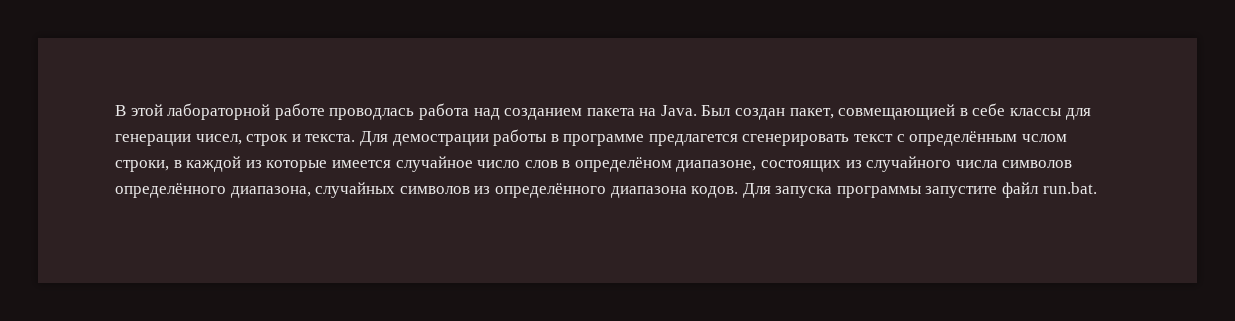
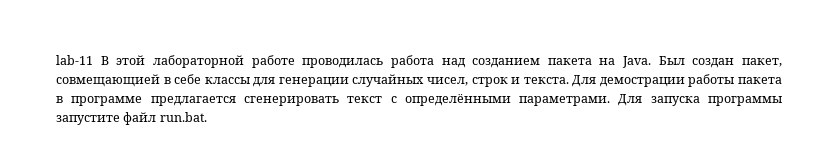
- В этой лабораторной работе проводлась работа над созданием пакета на Java.
+ lab-11 В этой лабораторной работе проводилась работа над созданием пакета на Java.
- Был создан пакет, совмещающией в себе классы для генерации чисел, строк и текста.
+ Был создан пакет, совмещающией в себе классы для генерации случайных чисел, строк и текста.
- Для демострации работы в программе предлагется сгенерировать текст с определённым чслом строки, в каждой из которые имеется случайное число слов в определёном диапазоне, состоящих из случайного числа символов определённого диапазона, случайных символов из определённого диапазона кодов.
+ Для демострации работы пакета в программе предлагается сгенерировать текст с определёнными параметрами.

